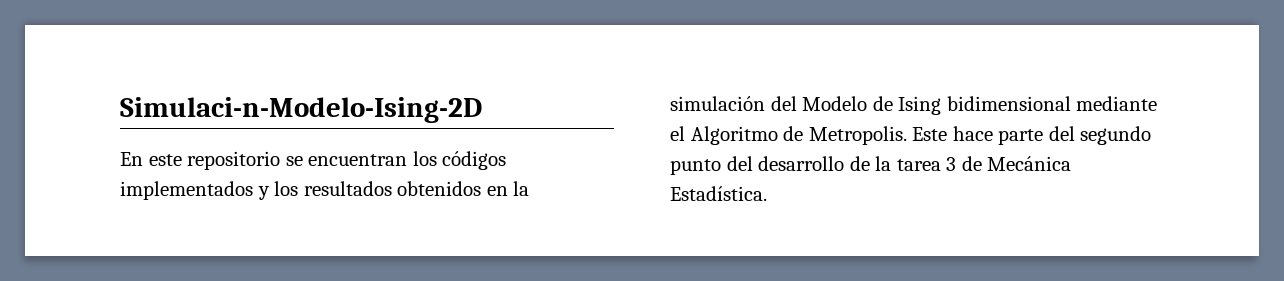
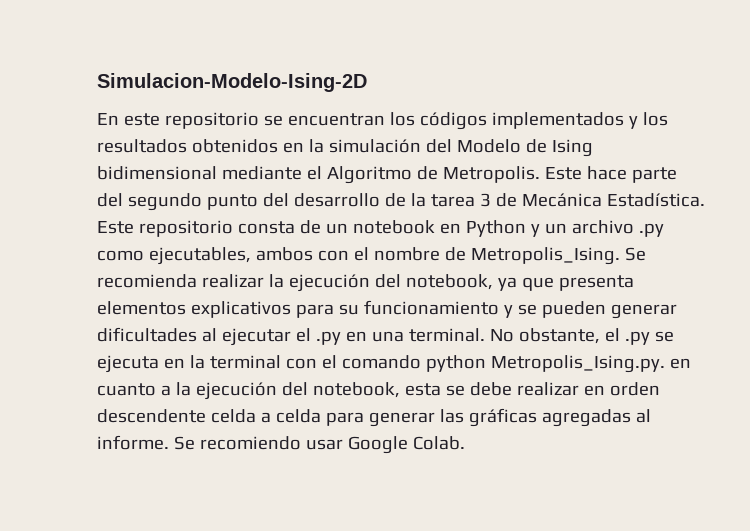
- Simulaci-n-Modelo-Ising-2D
+ Simulacion-Modelo-Ising-2D
+ Este repositorio consta de un notebook en Python y un archivo .py como ejecutables, ambos con el nombre de Metropolis_Ising. Se recomienda realizar la ejecución del notebook, ya que presenta elementos explicativos para su funcionamiento y se pueden generar dificultades al ejecutar el .py en una terminal. No obstante, el .py se ejecuta en la terminal con el comando python Metropolis_Ising.py. en cuanto a la ejecución del notebook, esta se debe realizar en orden descendente celda a celda para generar las gráficas agregadas al informe. Se recomiendo usar Google Colab.

